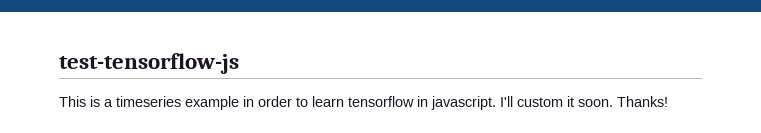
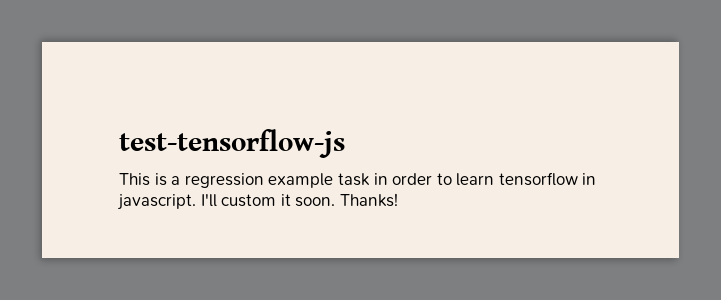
- This is a timeseries example in order to learn tensorflow in javascript.
+ This is a regression example task in order to learn tensorflow in javascript.

